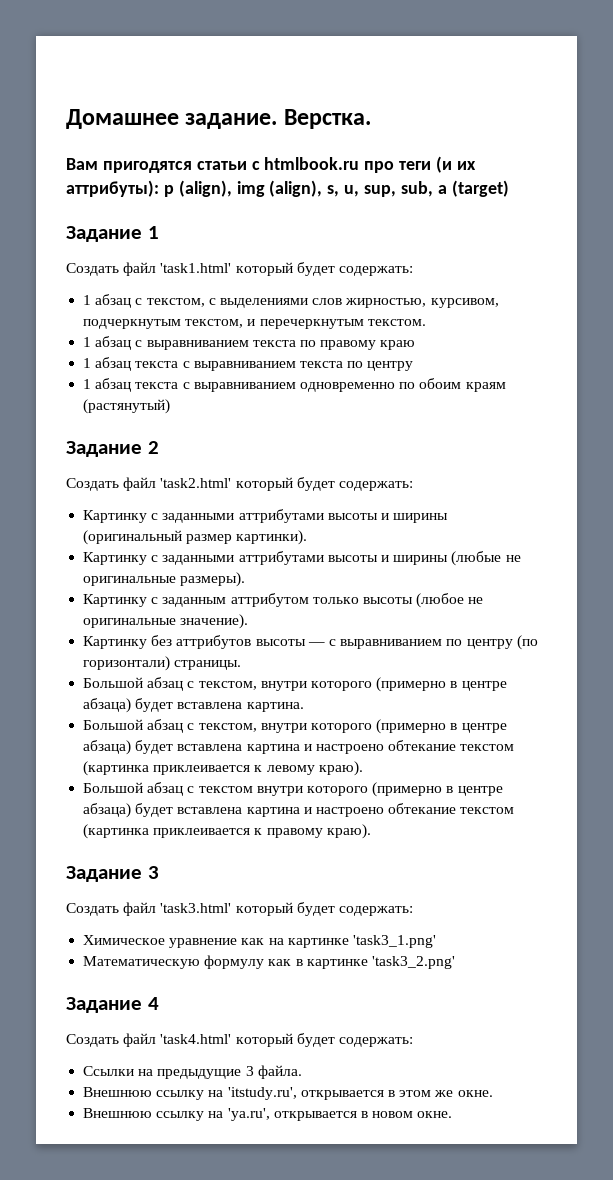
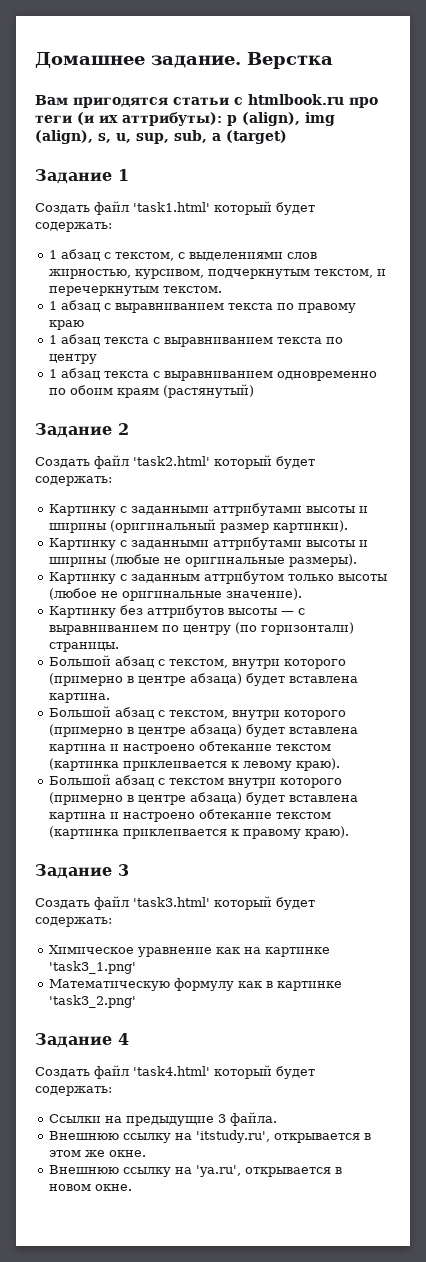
- Верстка.
+ Верстка

